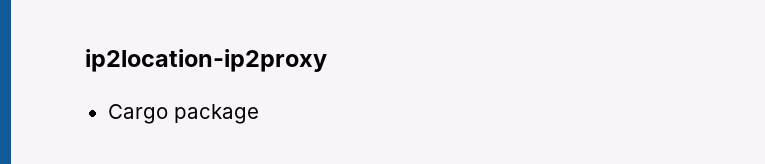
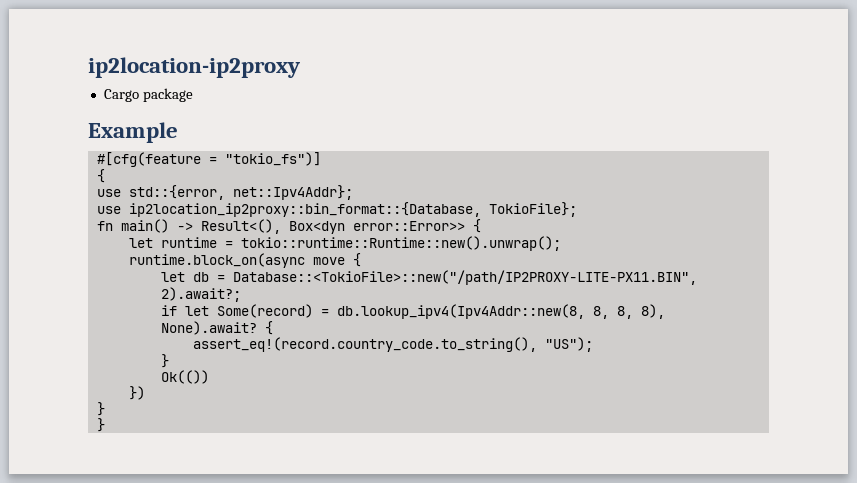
+ Example
+ #[cfg(feature = "tokio_fs")]
+ {
+ use std::{error, net::Ipv4Addr};
+ use ip2location_ip2proxy::bin_format::{Database, TokioFile};
+ fn main() -> Result<(), Box<dyn error::Error>> {
+ let runtime = tokio::runtime::Runtime::new().unwrap();
+ runtime.block_on(async move {
+ let db = Database::<TokioFile>::new("/path/IP2PROXY-LITE-PX11.BIN", 2).await?;
+ if let Some(record) = db.lookup_ipv4(Ipv4Addr::new(8, 8, 8, 8), None).await? {
+ assert_eq!(record.country_code.to_string(), "US");
+ }
+ Ok(())
+ })
+ }
+ }

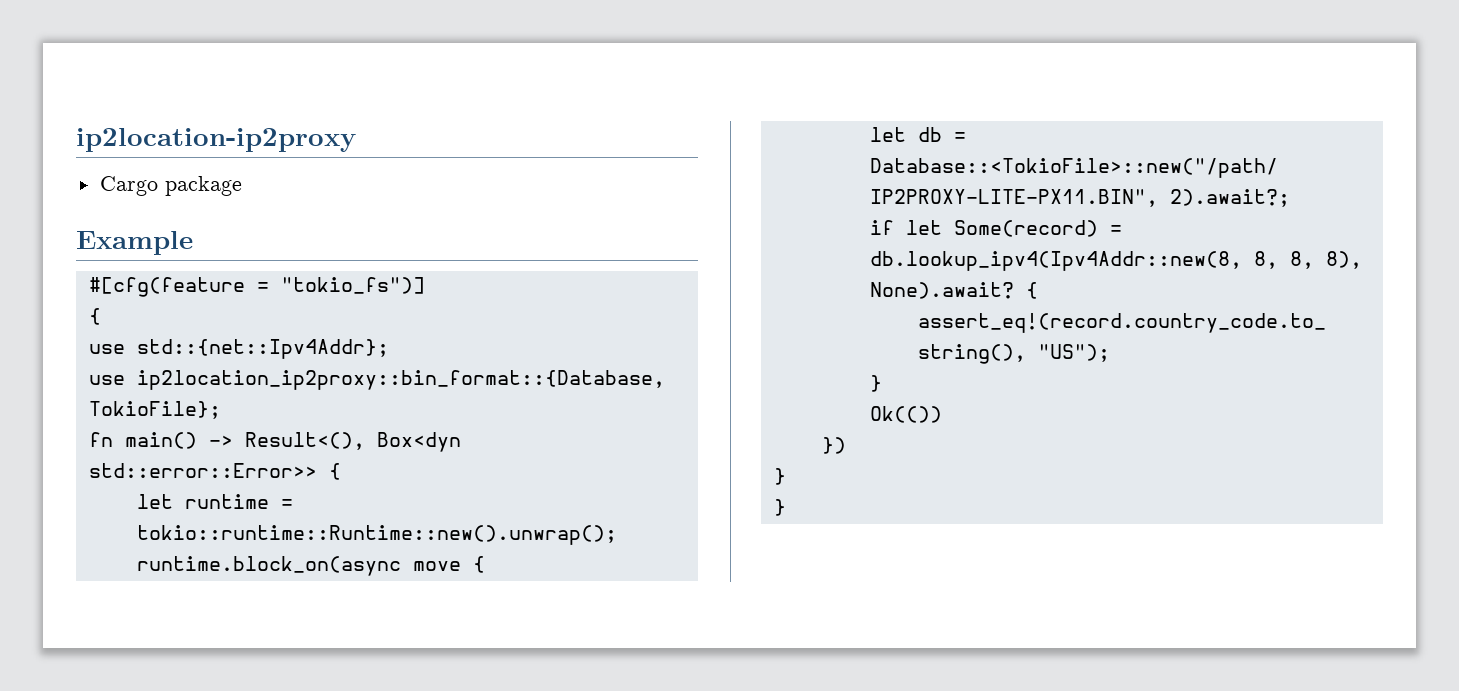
- use std::{error, net::Ipv4Addr};
+ use std::{net::Ipv4Addr};
- fn main() -> Result<(), Box<dyn error::Error>> {
+ fn main() -> Result<(), Box<dyn std::error::Error>> {

